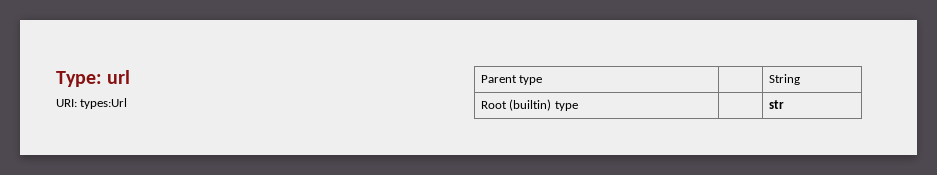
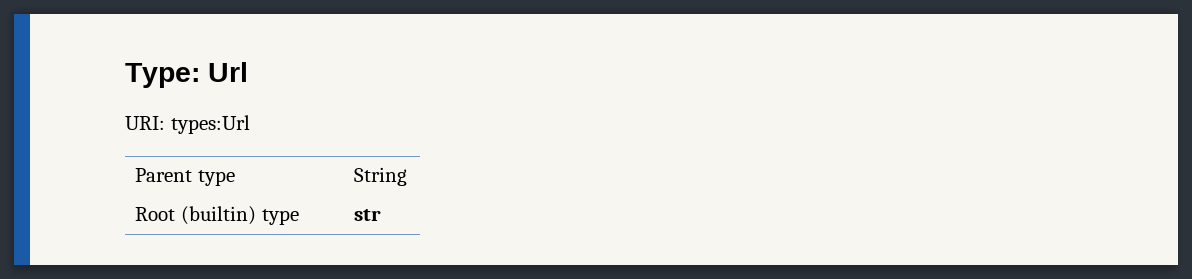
- Type: url
+ Type: Url

